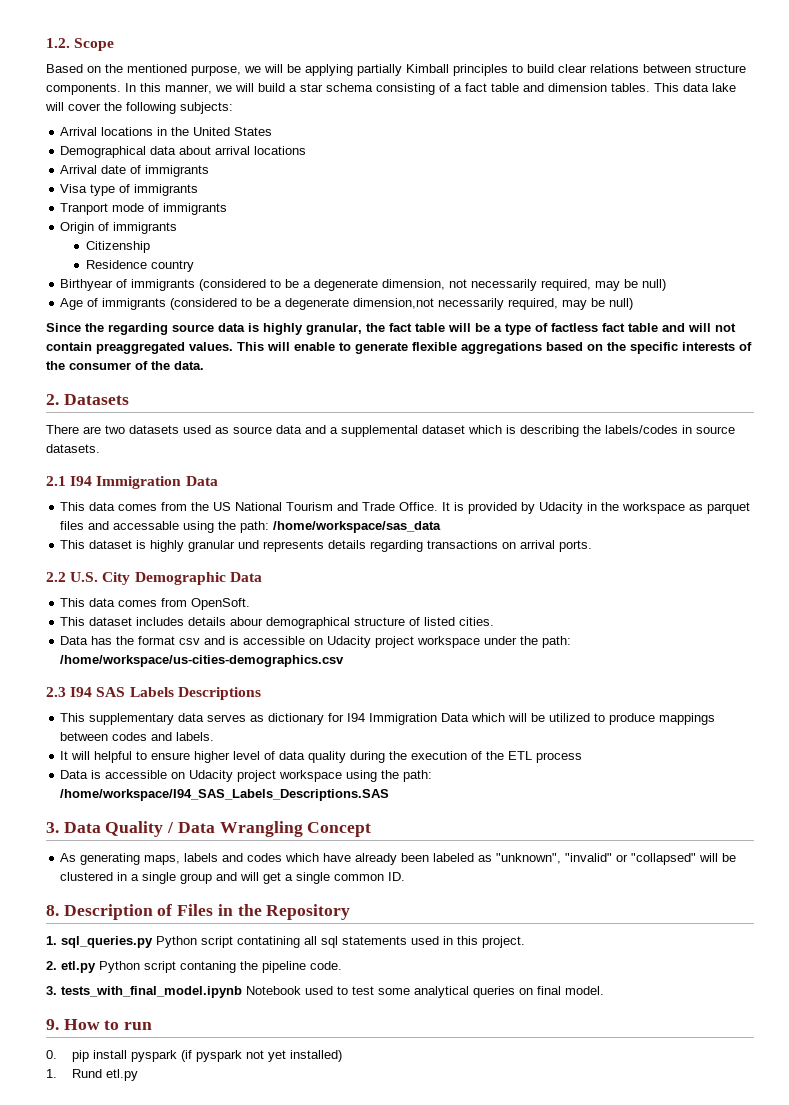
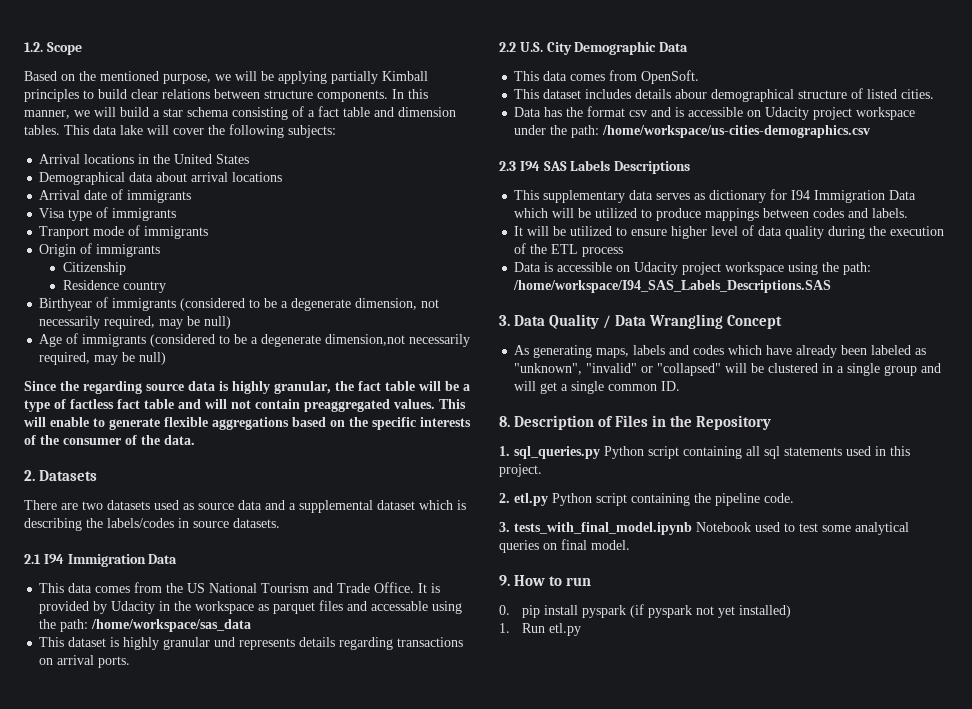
- It will helpful to ensure higher level of data quality during the execution of the ETL process
+ It will be utilized to ensure higher level of data quality during the execution of the ETL process
- 1. sql_queries.py Python script contatining all sql statements used in this project.
+ 1. sql_queries.py Python script containing all sql statements used in this project.
- 2. etl.py Python script contaning the pipeline code.
+ 2. etl.py Python script containing the pipeline code.
- 1. Rund etl.py
+ 1. Run etl.py

